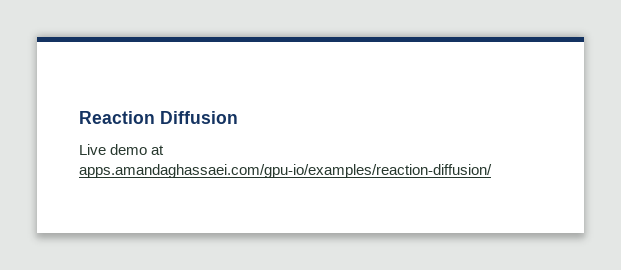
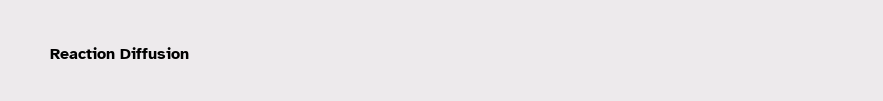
- Live demo at apps.amandaghassaei.com/gpu-io/examples/reaction-diffusion/

